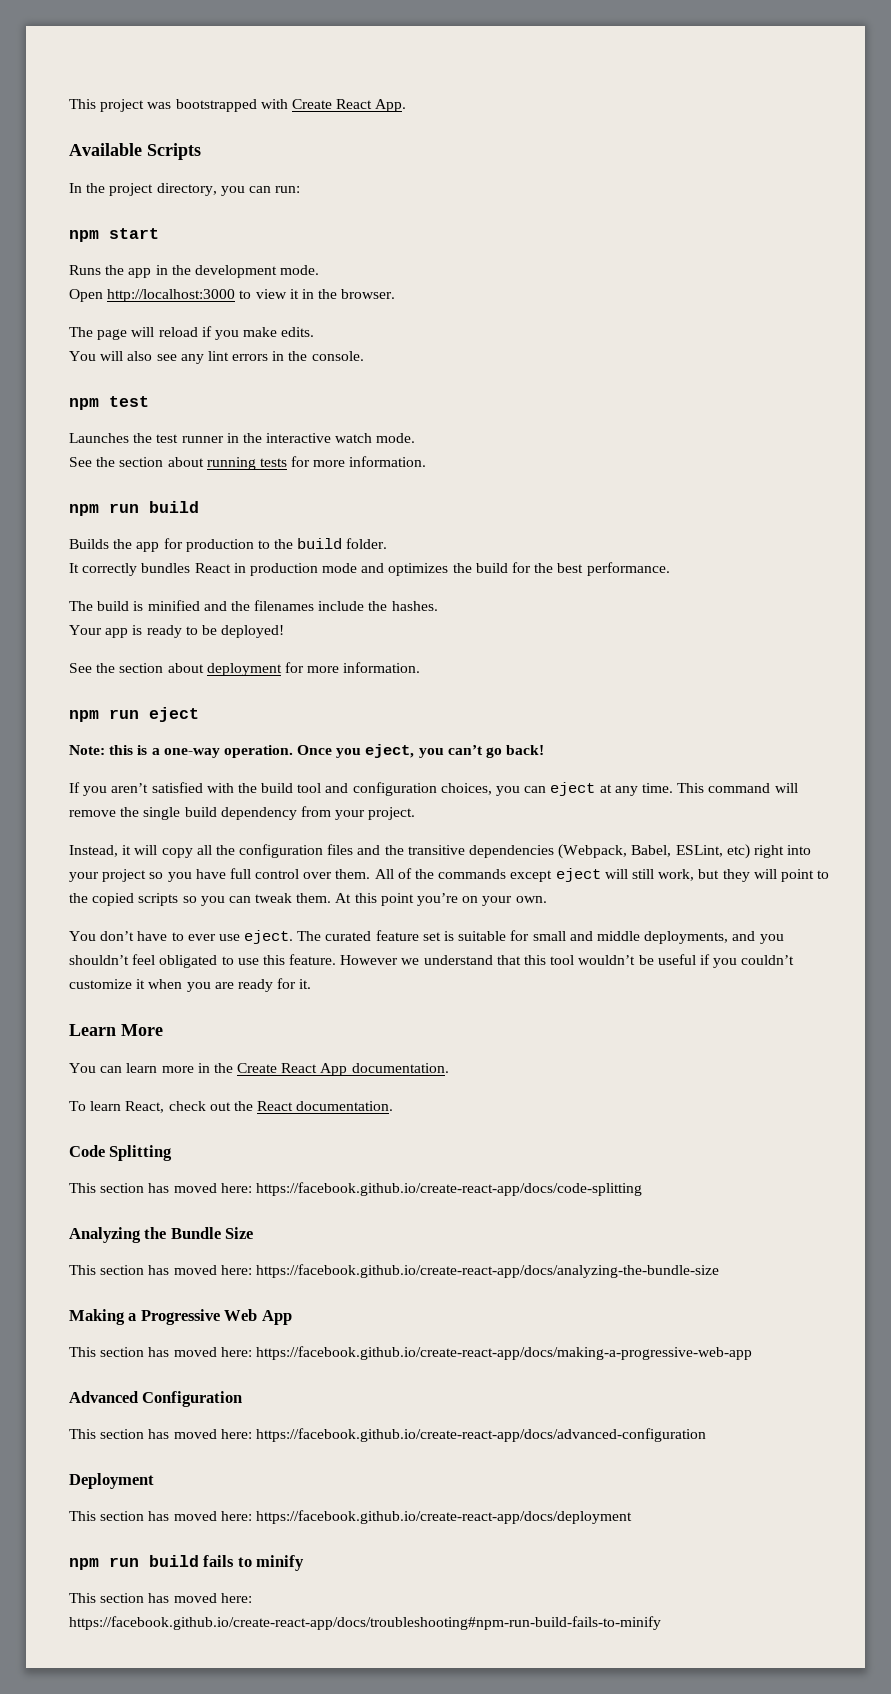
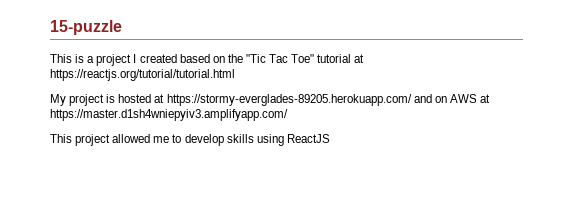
- This project was bootstrapped with Create React App.
- Available Scripts
- In the project directory, you can run:
- npm start
- Runs the app in the development mode.
- Open http://localhost:3000 to view it in the browser.
- The page will reload if you make edits.
- You will also see any lint errors in the console.
- npm test
- Launches the test runner in the interactive watch mode.
- See the section about running tests for more information.
- npm run build
- Builds the app for production to the build folder.
- It correctly bundles React in production mode and optimizes the build for the best performance.
- The build is minified and the filenames include the hashes.
- Your app is ready to be deployed!
- See the section about deployment for more information.
- npm run eject
- Note: this is a one-way operation. Once you eject, you can’t go back!
- If you aren’t satisfied with the build tool and configuration choices, you can eject at any time. This command will remove the single build dependency from your project.
- Instead, it will copy all the configuration files and the transitive dependencies (Webpack, Babel, ESLint, etc) right into your project so you have full control over them. All of the commands except eject will still work, but they will point to the copied scripts so you can tweak them. At this point you’re on your own.
- You don’t have to ever use eject. The curated feature set is suitable for small and middle deployments, and you shouldn’t feel obligated to use this feature. However we understand that this tool wouldn’t be useful if you couldn’t customize it when you are ready for it.
- Learn More
- You can learn more in the Create React App documentation.
- To learn React, check out the React documentation.
- Code Splitting
- This section has moved here: https://facebook.github.io/create-react-app/docs/code-splitting
- Analyzing the Bundle Size
- This section has moved here: https://facebook.github.io/create-react-app/docs/analyzing-the-bundle-size
- Making a Progressive Web App
- This section has moved here: https://facebook.github.io/create-react-app/docs/making-a-progressive-web-app
- Advanced Configuration
- This section has moved here: https://facebook.github.io/create-react-app/docs/advanced-configuration
- Deployment
- This section has moved here: https://facebook.github.io/create-react-app/docs/deployment
- npm run build fails to minify
- This section has moved here: https://facebook.github.io/create-react-app/docs/troubleshooting#npm-run-build-fails-to-minify
+ 15-puzzle
+ This is a project I created based on the "Tic Tac Toe" tutorial at https://reactjs.org/tutorial/tutorial.html
+ My project is hosted at https://stormy-everglades-89205.herokuapp.com/ and on AWS at https://master.d1sh4wniepyiv3.amplifyapp.com/
+ This project allowed me to develop skills using ReactJS

